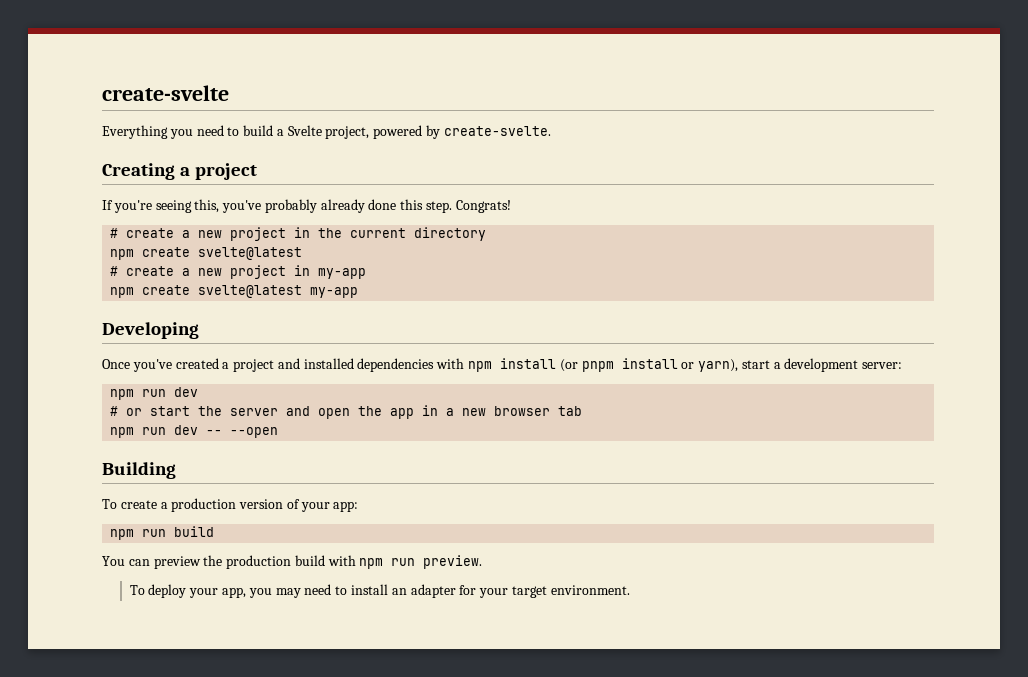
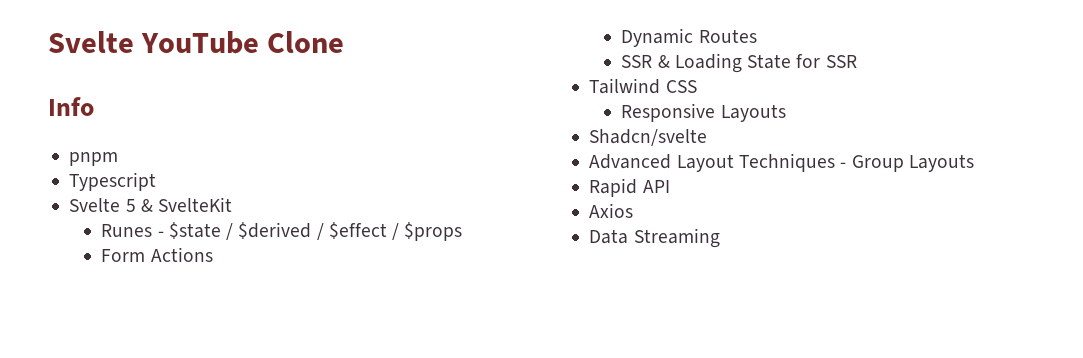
- create-svelte
- Everything you need to build a Svelte project, powered by create-svelte.
- Creating a project
- If you're seeing this, you've probably already done this step. Congrats!
- # create a new project in the current directory
- npm create svelte@latest
- # create a new project in my-app
- npm create svelte@latest my-app
- Developing
- Once you've created a project and installed dependencies with npm install (or pnpm install or yarn), start a development server:
- npm run dev
- # or start the server and open the app in a new browser tab
- npm run dev -- --open
- Building
- To create a production version of your app:
- npm run build
- You can preview the production build with npm run preview.
- To deploy your app, you may need to install an adapter for your target environment.
+ Svelte YouTube Clone
+ Info
+ pnpm
+ Typescript
+ Svelte 5 & SvelteKit
+ Runes - $state / $derived / $effect / $props
+ Form Actions
+ Dynamic Routes
+ SSR & Loading State for SSR
+ Tailwind CSS
+ Responsive Layouts
+ Shadcn/svelte
+ Advanced Layout Techniques - Group Layouts
+ Rapid API
+ Axios
+ Data Streaming

